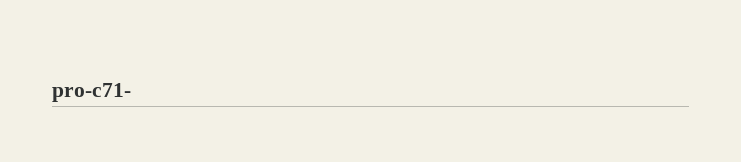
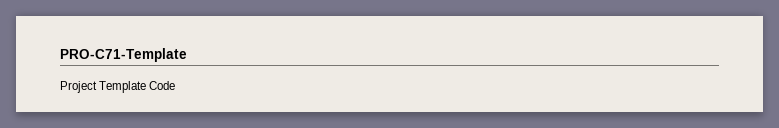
- pro-c71-
+ PRO-C71-Template
+ Project Template Code

